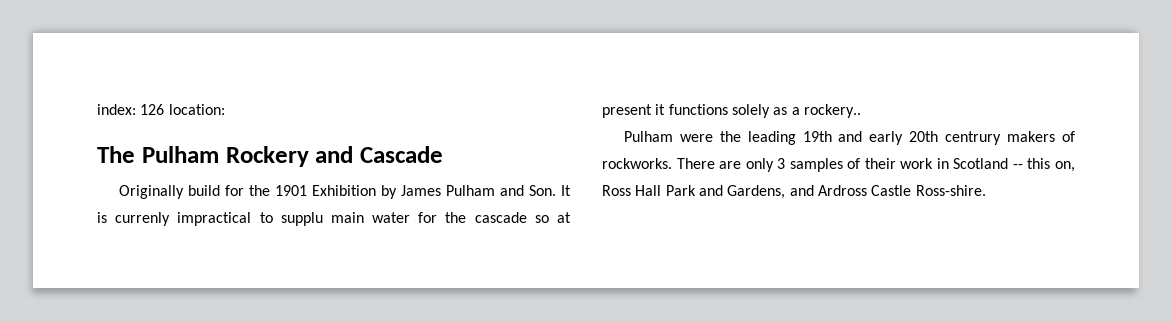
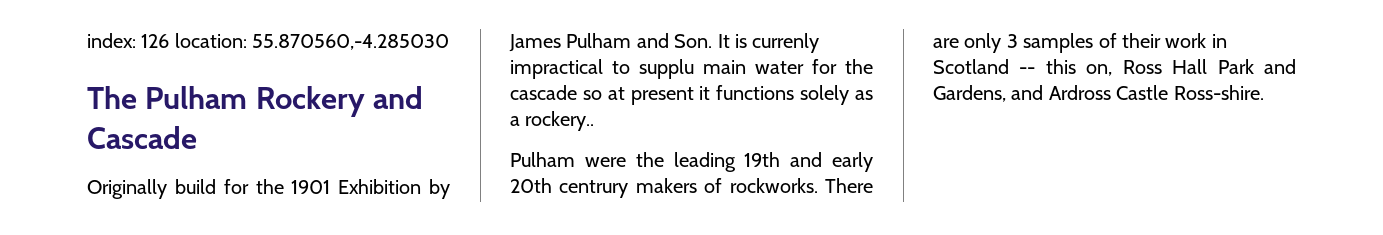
- index: 126 location:
+ index: 126 location: 55.870560,-4.285030

